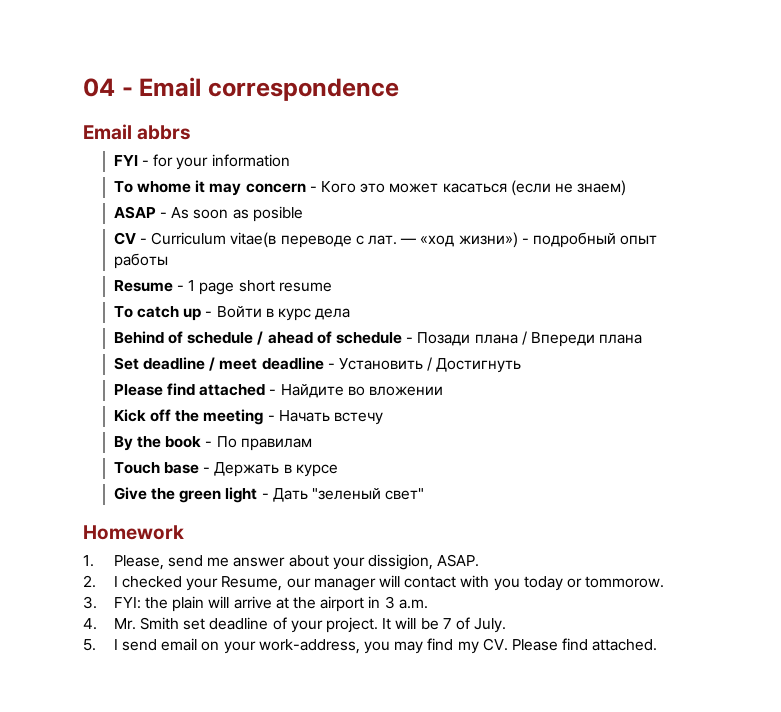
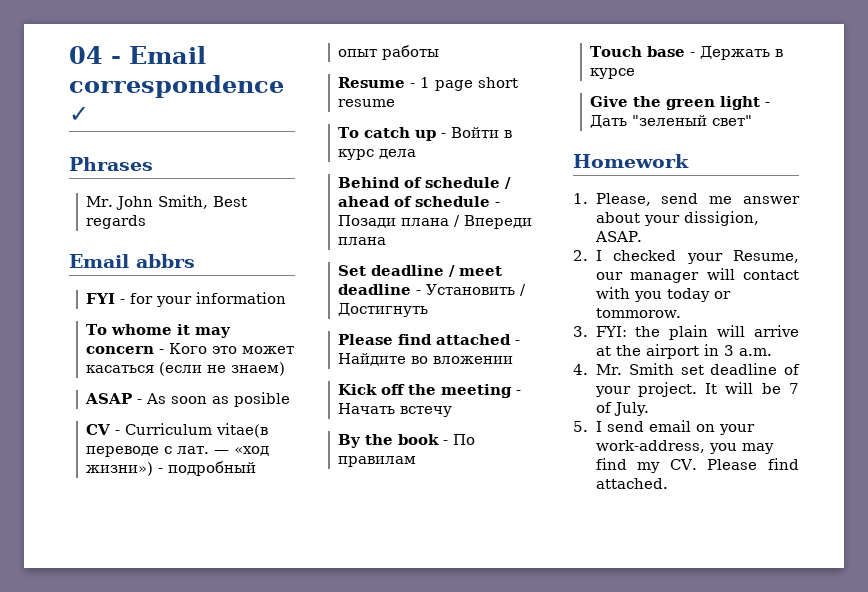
- 04 - Email correspondence
+ 04 - Email correspondence ✓
+ Phrases
+ Mr. John Smith, Best regards

